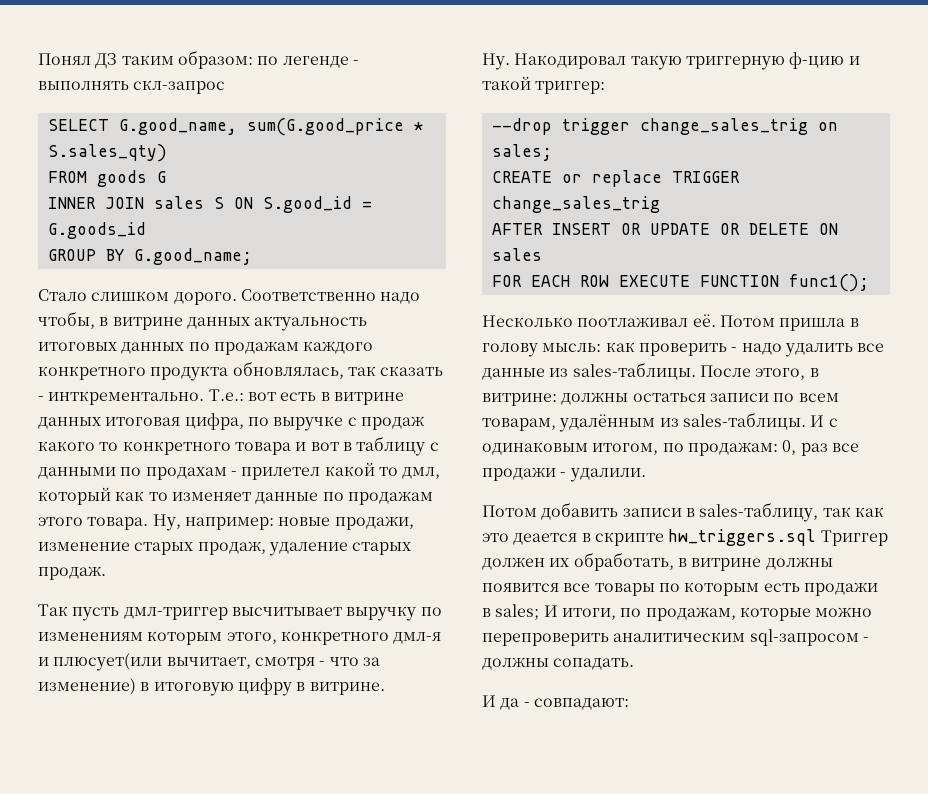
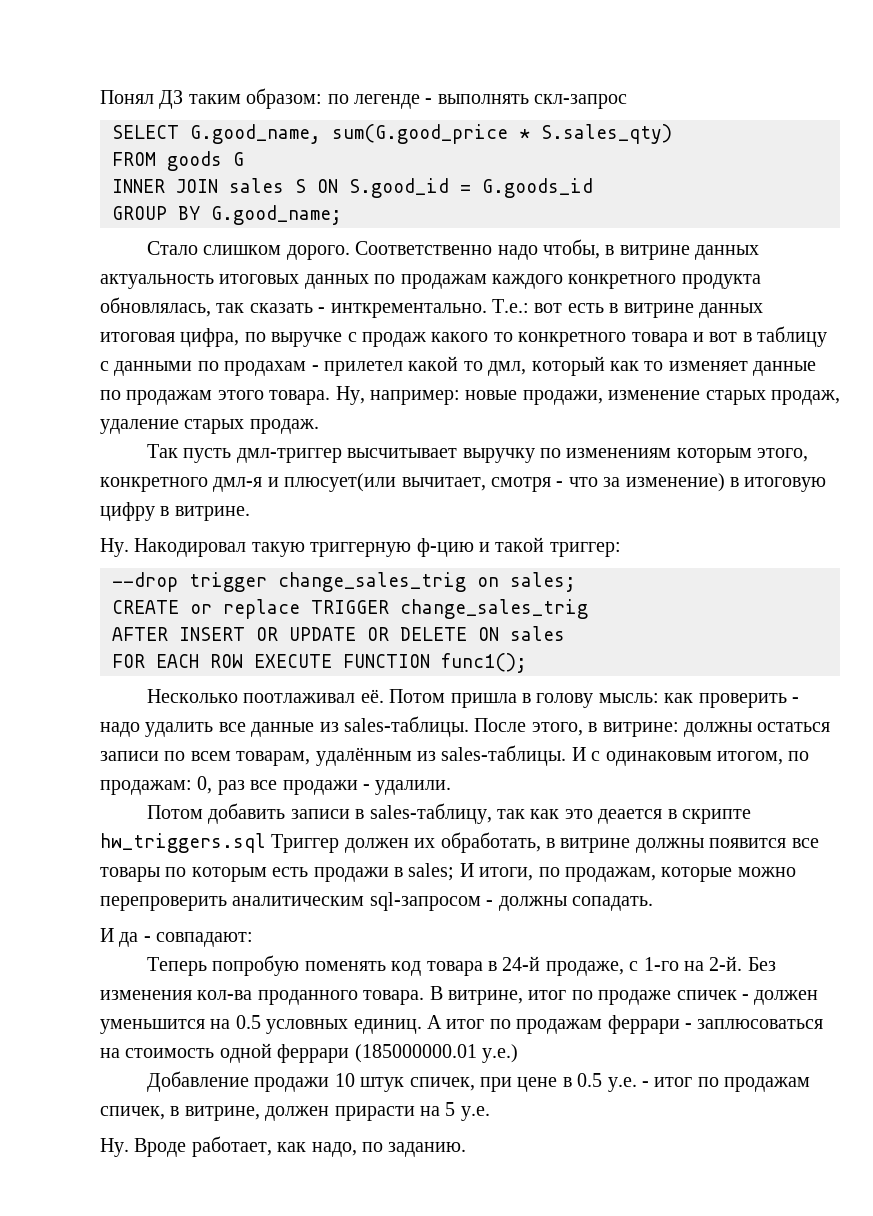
+ Теперь попробую поменять код товара в 24-й продаже, с 1-го на 2-й. Без изменения кол-ва проданного товара. В витрине, итог по продаже спичек - должен уменьшится на 0.5 условных единиц. А итог по продажам феррари - заплюсоваться на стоимость одной феррари (185000000.01 у.е.)
+ Добавление продажи 10 штук спичек, при цене в 0.5 у.е. - итог по продажам спичек, в витрине, должен прирасти на 5 у.е.
+ Ну. Вроде работает, как надо, по заданию.

